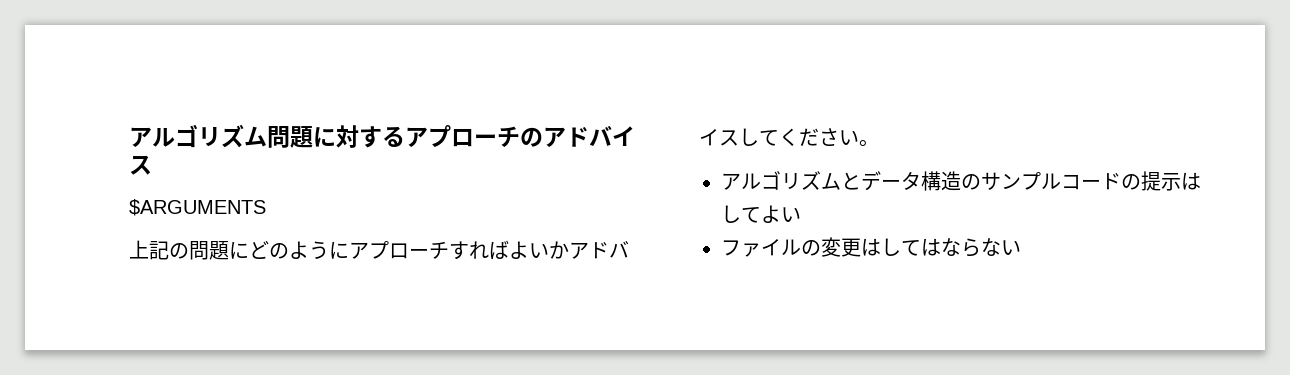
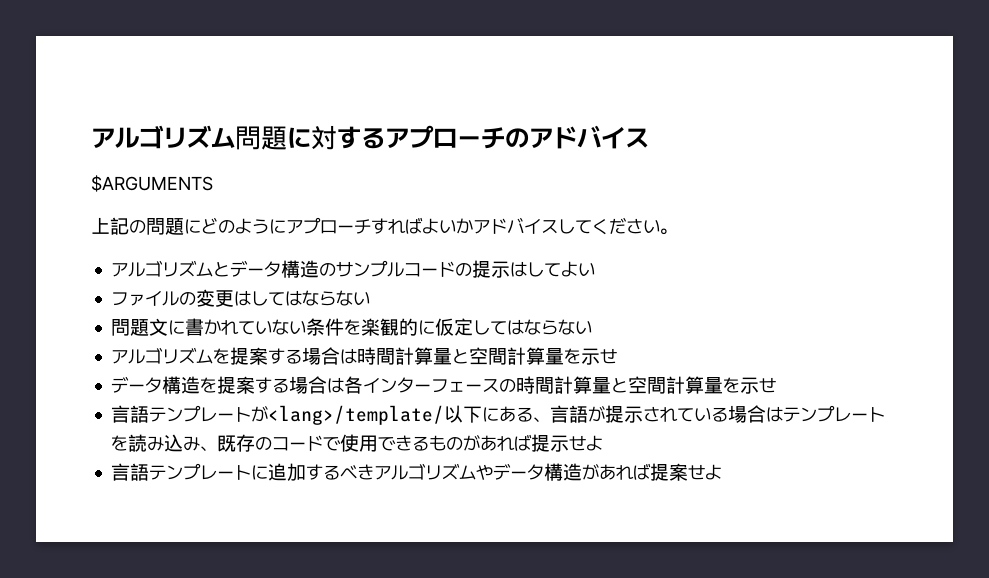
+ 問題文に書かれていない条件を楽観的に仮定してはならない
+ アルゴリズムを提案する場合は時間計算量と空間計算量を示せ
+ データ構造を提案する場合は各インターフェースの時間計算量と空間計算量を示せ
+ 言語テンプレートが<lang>/template/以下にある、言語が提示されている場合はテンプレートを読み込み、既存のコードで使用できるものがあれば提示せよ
+ 言語テンプレートに追加するべきアルゴリズムやデータ構造があれば提案せよ

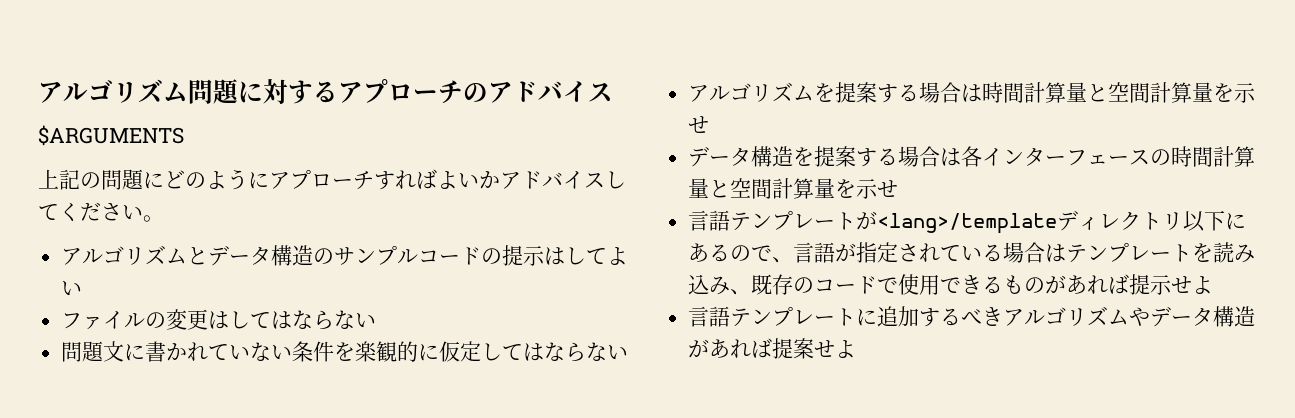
- 言語テンプレートが<lang>/template/以下にある、言語が提示されている場合はテンプレートを読み込み、既存のコードで使用できるものがあれば提示せよ
+ 言語テンプレートが<lang>/templateディレクトリ以下にあるので、言語が指定されている場合はテンプレートを読み込み、既存のコードで使用できるものがあれば提示せよ

